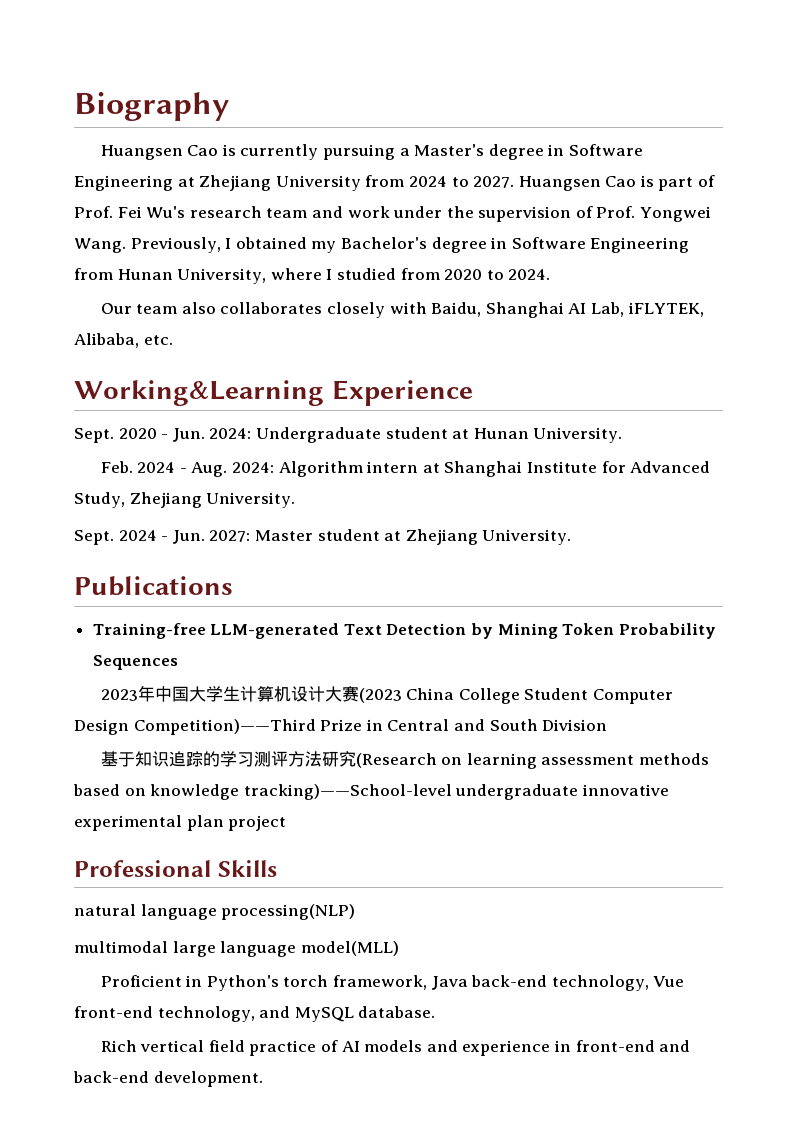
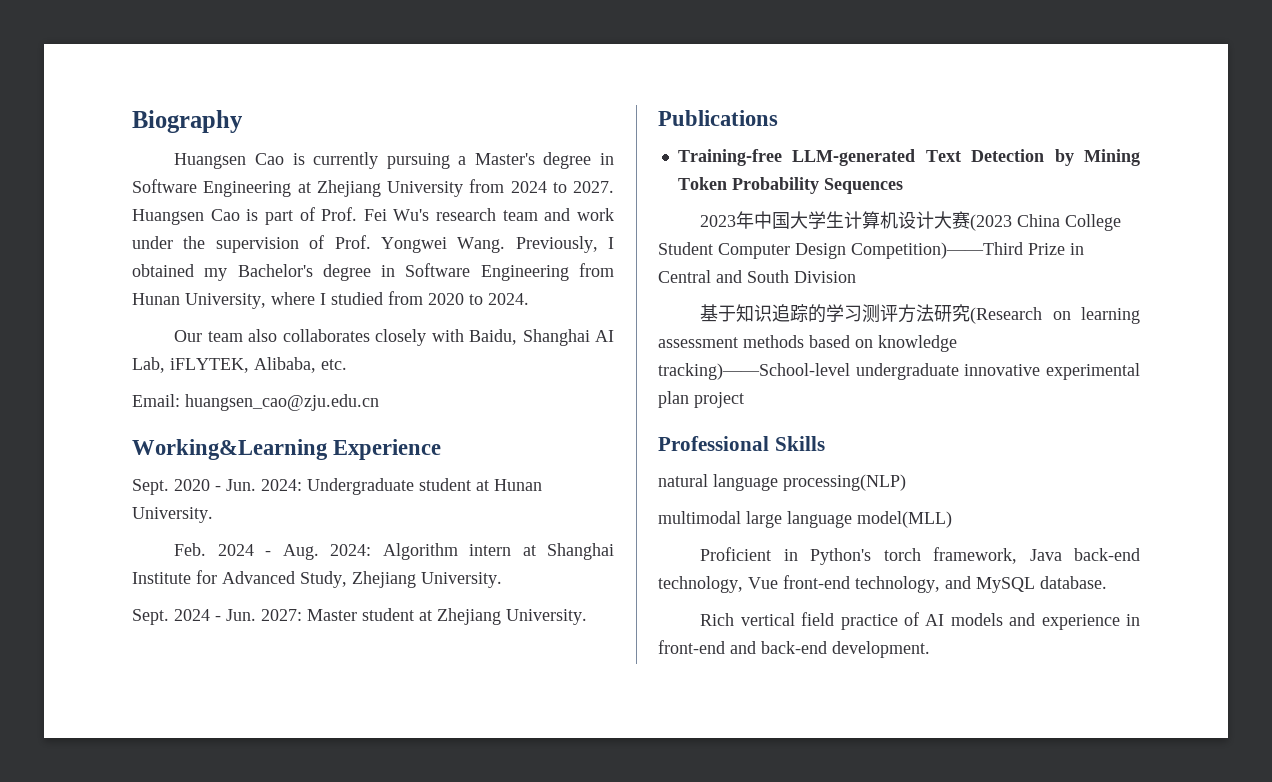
+ Email: huangsen_cao@zju.edu.cn

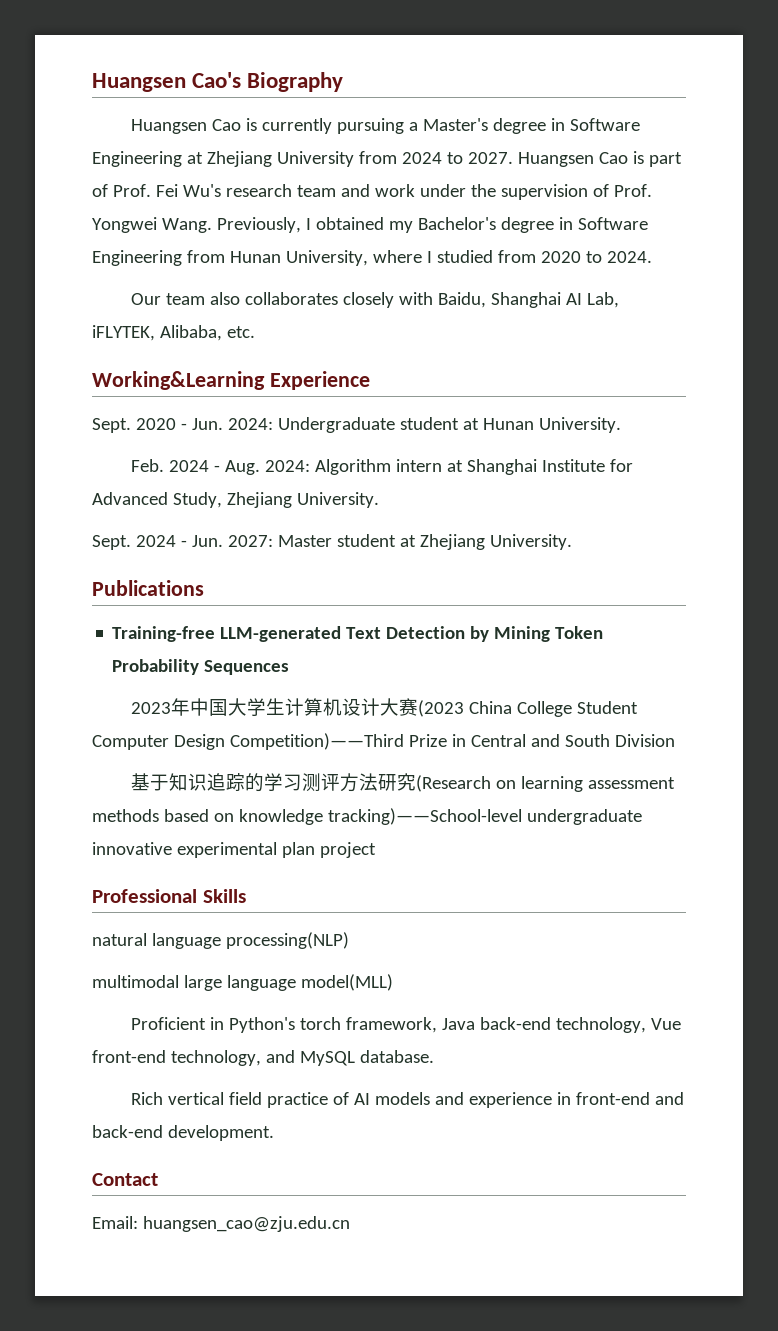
- Biography
+ Huangsen Cao's Biography
- Email: huangsen_cao@zju.edu.cn
+ Contact
+ Email: huangsen_cao@zju.edu.cn

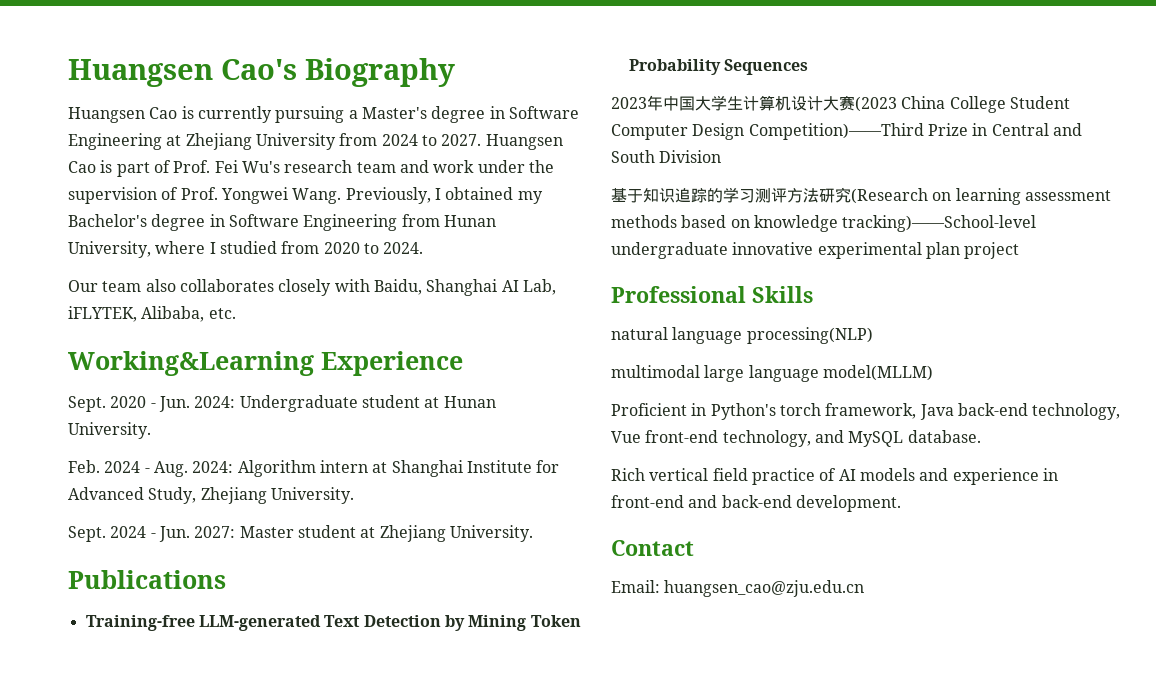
- multimodal large language model(MLL)
+ multimodal large language model(MLLM)

